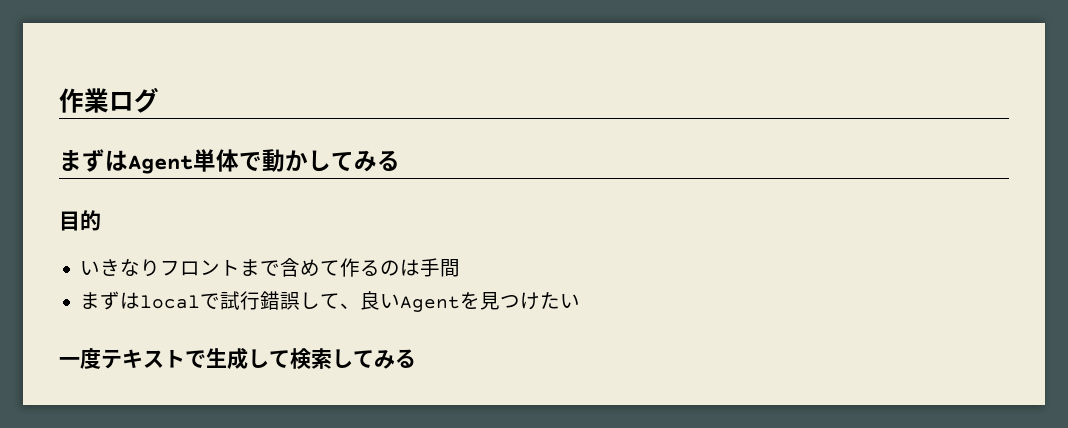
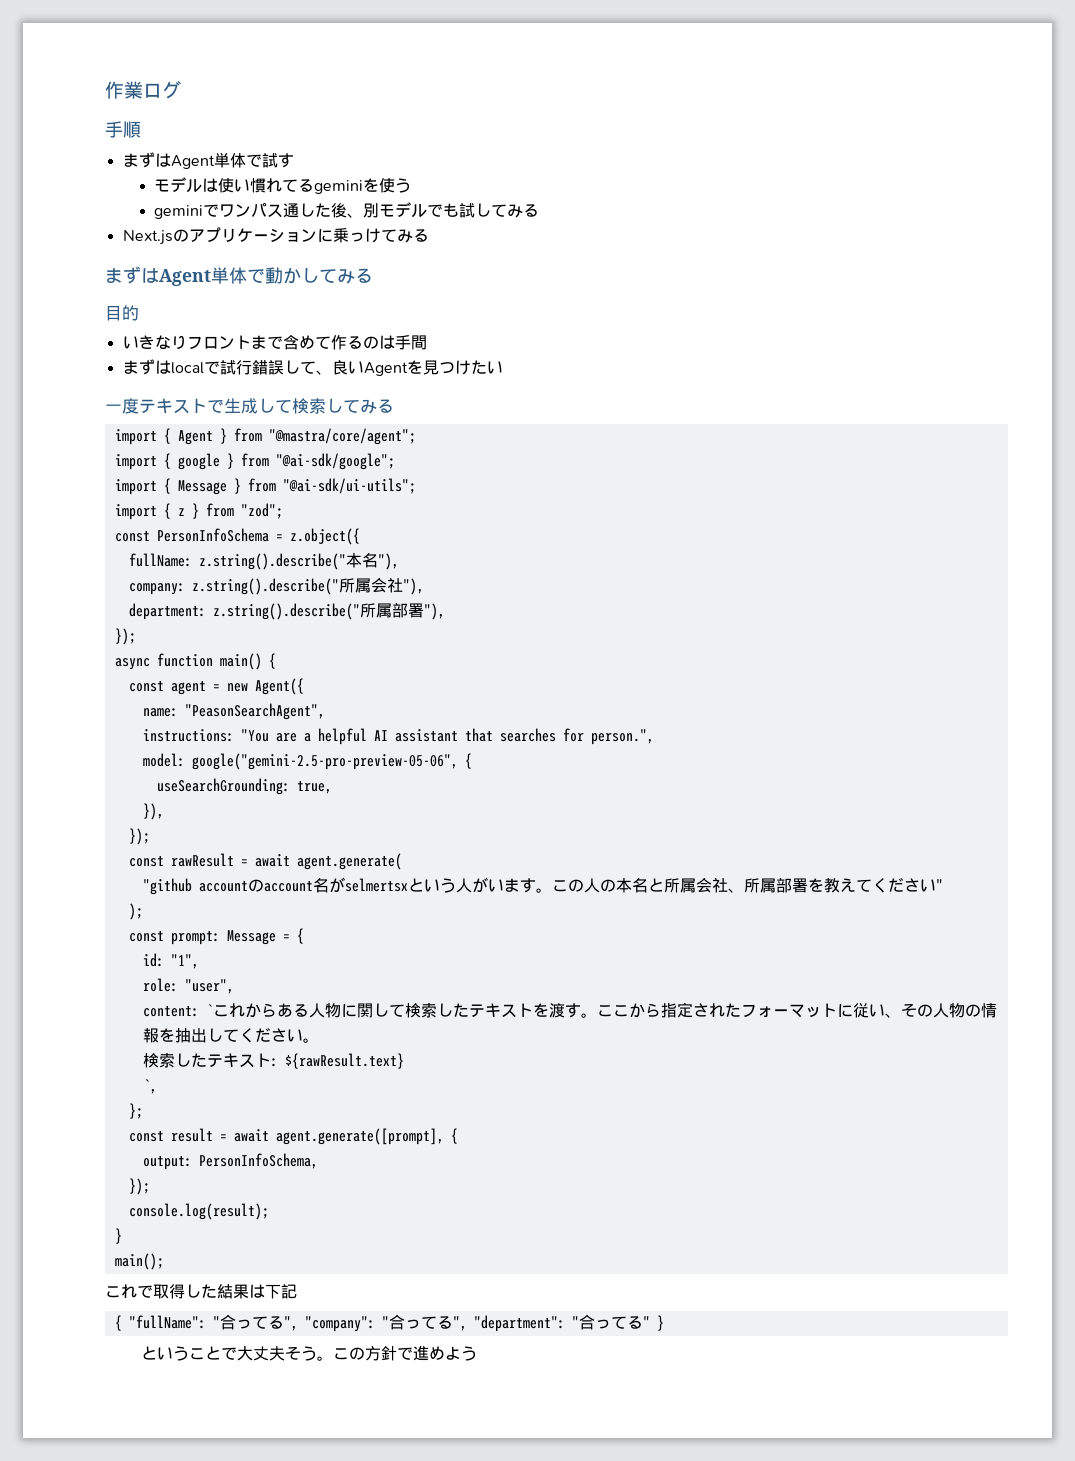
+ 手順
+ まずはAgent単体で試す
+ モデルは使い慣れてるgeminiを使う
+ geminiでワンパス通した後、別モデルでも試してみる
+ Next.jsのアプリケーションに乗っけてみる
+ import { Agent } from "@mastra/core/agent";
+ import { google } from "@ai-sdk/google";
+ import { Message } from "@ai-sdk/ui-utils";
+ import { z } from "zod";
+ const PersonInfoSchema = z.object({
+ fullName: z.string().describe("本名"),
+ company: z.string().describe("所属会社"),
+ department: z.string().describe("所属部署"),
+ });
+ async function main() {
+ const agent = new Agent({
+ name: "PeasonSearchAgent",
+ instructions: "You are a helpful AI assistant that searches for person.",
+ model: google("gemini-2.5-pro-preview-05-06", {
+ useSearchGrounding: true,
+ }),
+ });
+ const rawResult = await agent.generate(
+ "github accountのaccount名がselmertsxという人がいます。この人の本名と所属会社、所属部署を教えてください"
+ );
+ const prompt: Message = {
+ id: "1",
+ role: "user",
+ content: `これからある人物に関して検索したテキストを渡す。ここから指定されたフォーマットに従い、その人物の情報を抽出してください。
+ 検索したテキスト: ${rawResult.text}
+ `,
+ };
+ const result = await agent.generate([prompt], {
+ output: PersonInfoSchema,
+ });
+ console.log(result);
+ }
+ main();
+ これで取得した結果は下記
+ { "fullName": "合ってる", "company": "合ってる", "department": "合ってる" }
+ ということで大丈夫そう。この方針で進めよう

